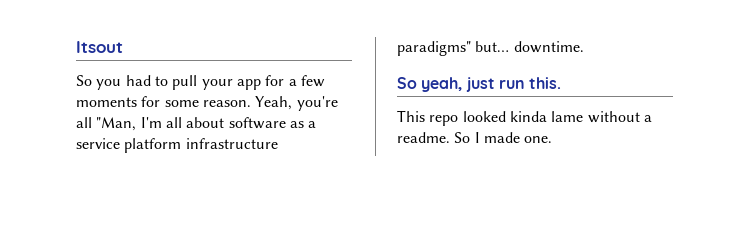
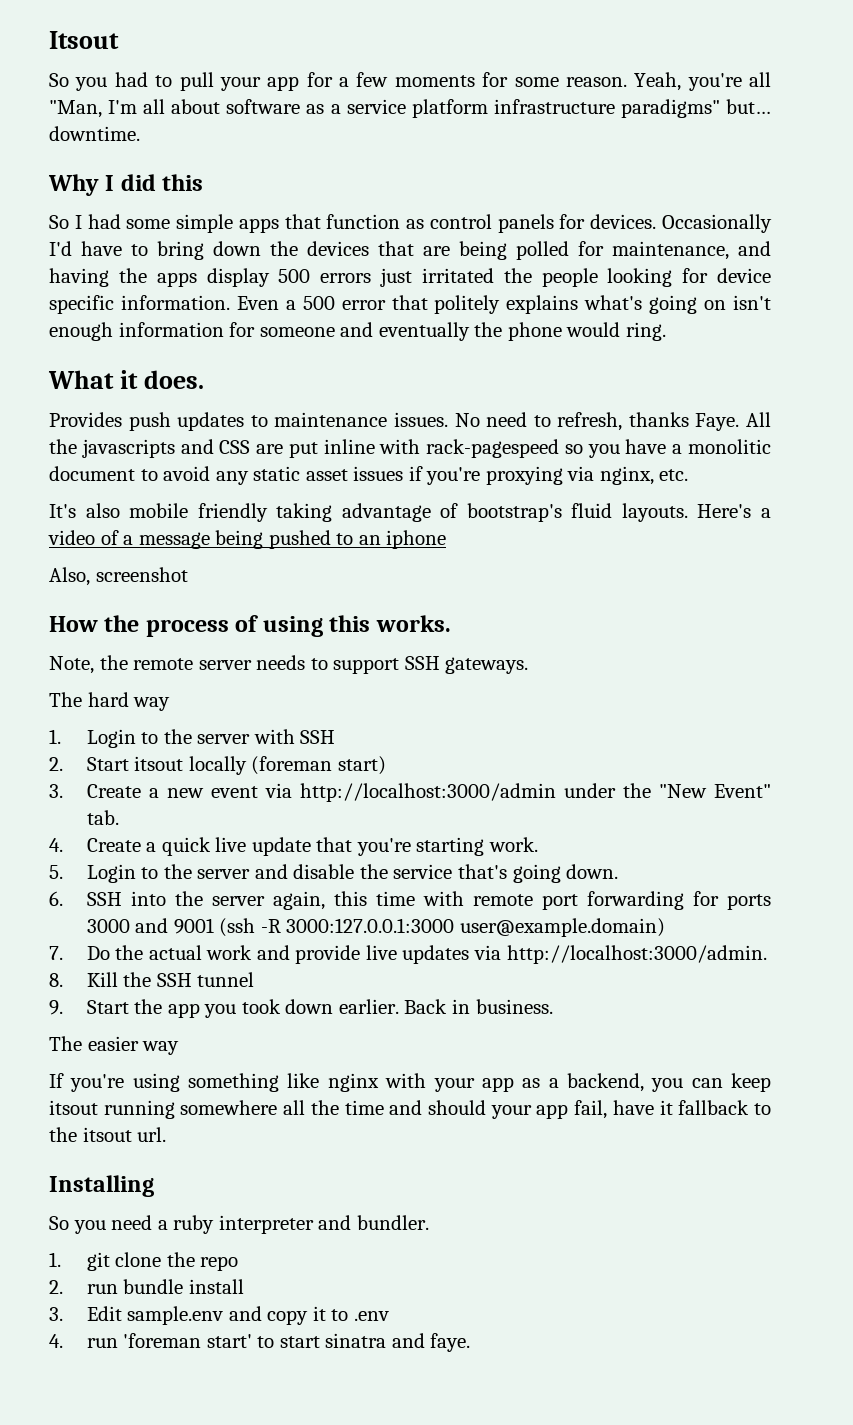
- So yeah, just run this.
- This repo looked kinda lame without a readme. So I made one.
+ Why I did this
+ So I had some simple apps that function as control panels for devices. Occasionally I'd have to bring down the devices that are being polled for maintenance, and having the apps display 500 errors just irritated the people looking for device specific information. Even a 500 error that politely explains what's going on isn't enough information for someone and eventually the phone would ring.
+ What it does.
+ Provides push updates to maintenance issues. No need to refresh, thanks Faye. All the javascripts and CSS are put inline with rack-pagespeed so you have a monolitic document to avoid any static asset issues if you're proxying via nginx, etc.
+ It's also mobile friendly taking advantage of bootstrap's fluid layouts. Here's a video of a message being pushed to an iphone
+ Also, screenshot
+ How the process of using this works.
+ Note, the remote server needs to support SSH gateways.
+ The hard way
+ 1. Login to the server with SSH
+ 2. Start itsout locally (foreman start)
+ 3. Create a new event via http://localhost:3000/admin under the "New Event" tab.
+ 4. Create a quick live update that you're starting work.
+ 5. Login to the server and disable the service that's going down.
+ 6. SSH into the server again, this time with remote port forwarding for ports 3000 and 9001 (ssh -R 3000:127.0.0.1:3000 user@example.domain)
+ 7. Do the actual work and provide live updates via http://localhost:3000/admin.
+ 8. Kill the SSH tunnel
+ 9. Start the app you took down earlier. Back in business.
+ The easier way
+ If you're using something like nginx with your app as a backend, you can keep itsout running somewhere all the time and should your app fail, have it fallback to the itsout url.
+ Installing
+ So you need a ruby interpreter and bundler.
+ 1. git clone the repo
+ 2. run bundle install
+ 3. Edit sample.env and copy it to .env
+ 4. run 'foreman start' to start sinatra and faye.

